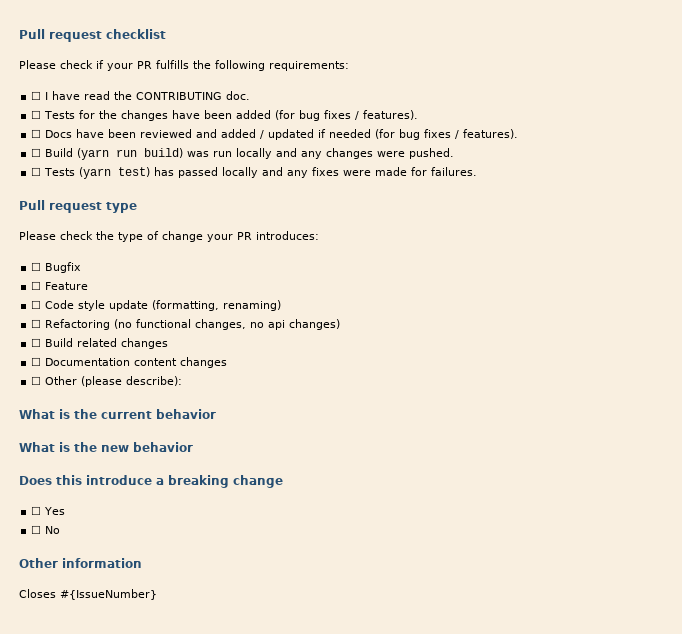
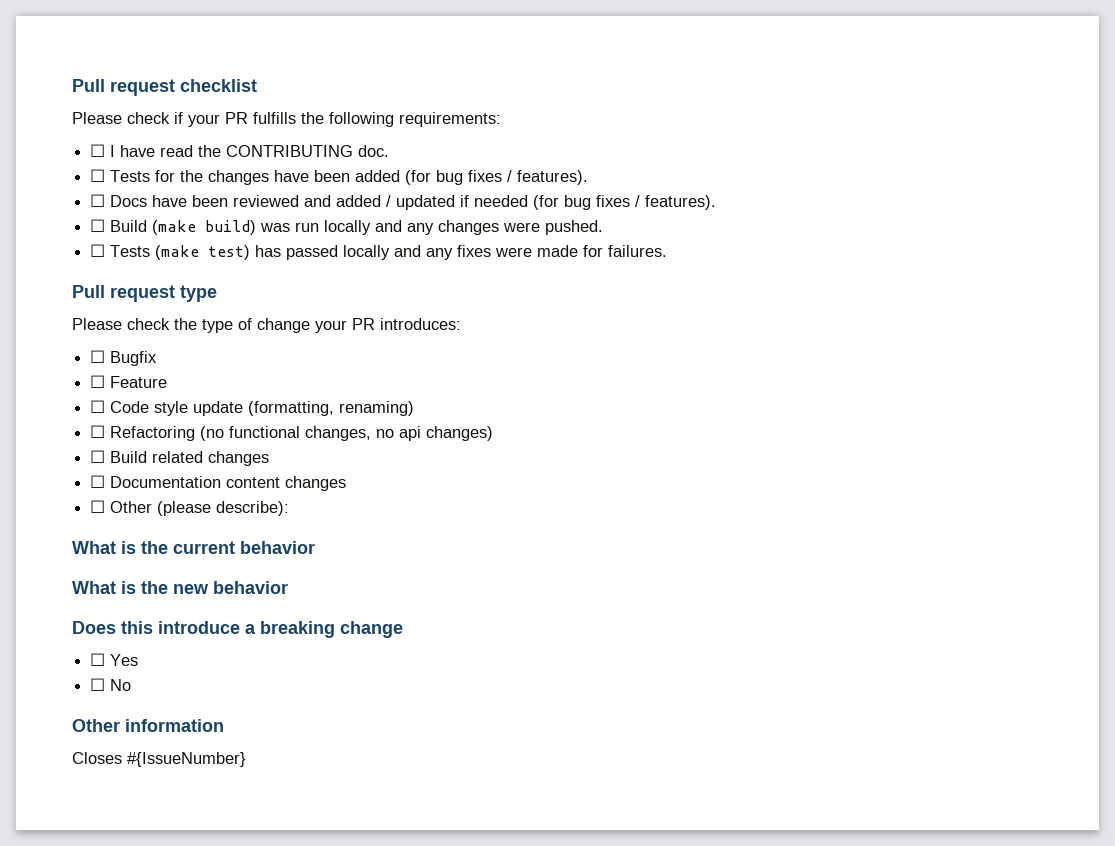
- ☐ Build (yarn run build) was run locally and any changes were pushed.
+ ☐ Build (make build) was run locally and any changes were pushed.
- ☐ Tests (yarn test) has passed locally and any fixes were made for failures.
+ ☐ Tests (make test) has passed locally and any fixes were made for failures.

